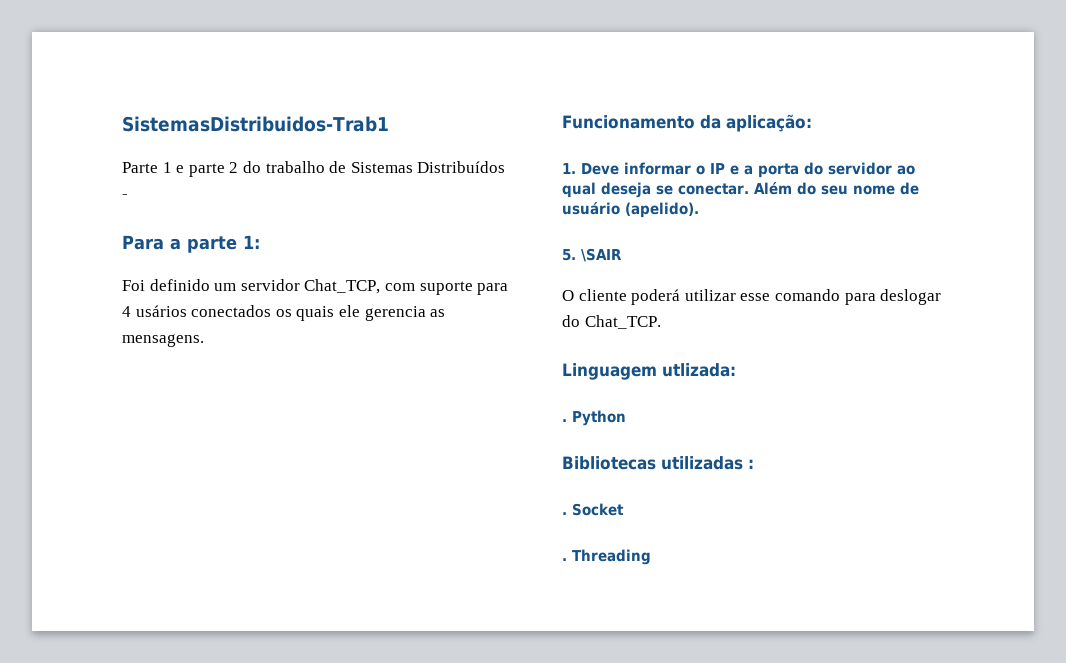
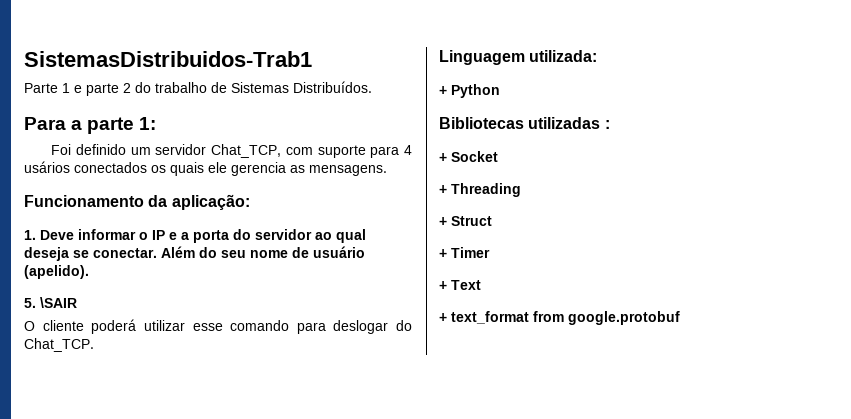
- Parte 1 e parte 2 do trabalho de Sistemas Distribuídos -
+ Parte 1 e parte 2 do trabalho de Sistemas Distribuídos.
- Linguagem utlizada:
- . Python
+ Linguagem utilizada:
+ + Python
- . Socket
+ + Socket
- . Threading
+ + Threading
+ + Struct
+ + Timer
+ + Text
+ + text_format from google.protobuf

